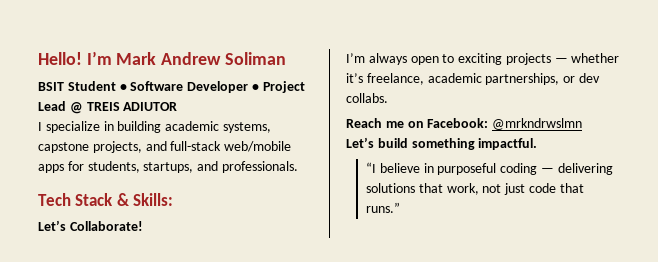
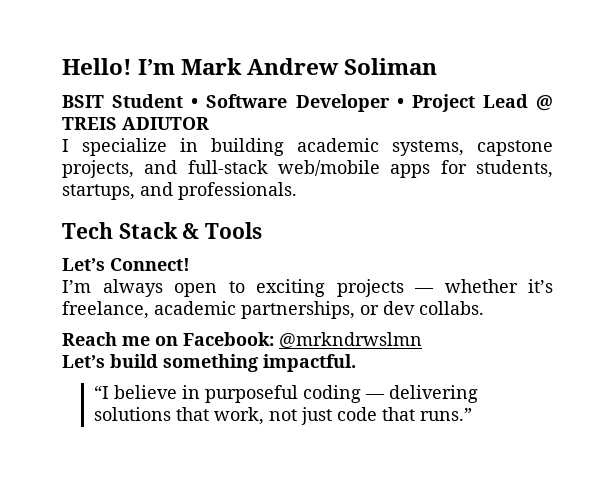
- Tech Stack & Skills:
- Let’s Collaborate!
+ Tech Stack & Tools
+ Let’s Connect!

